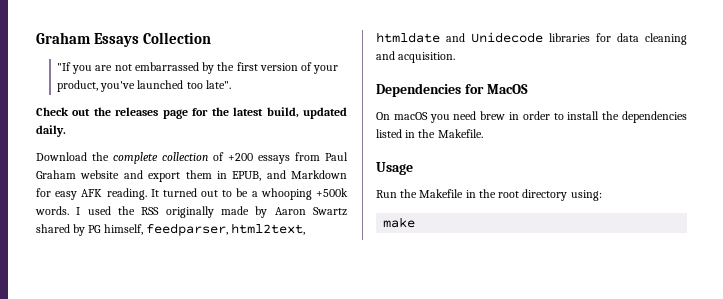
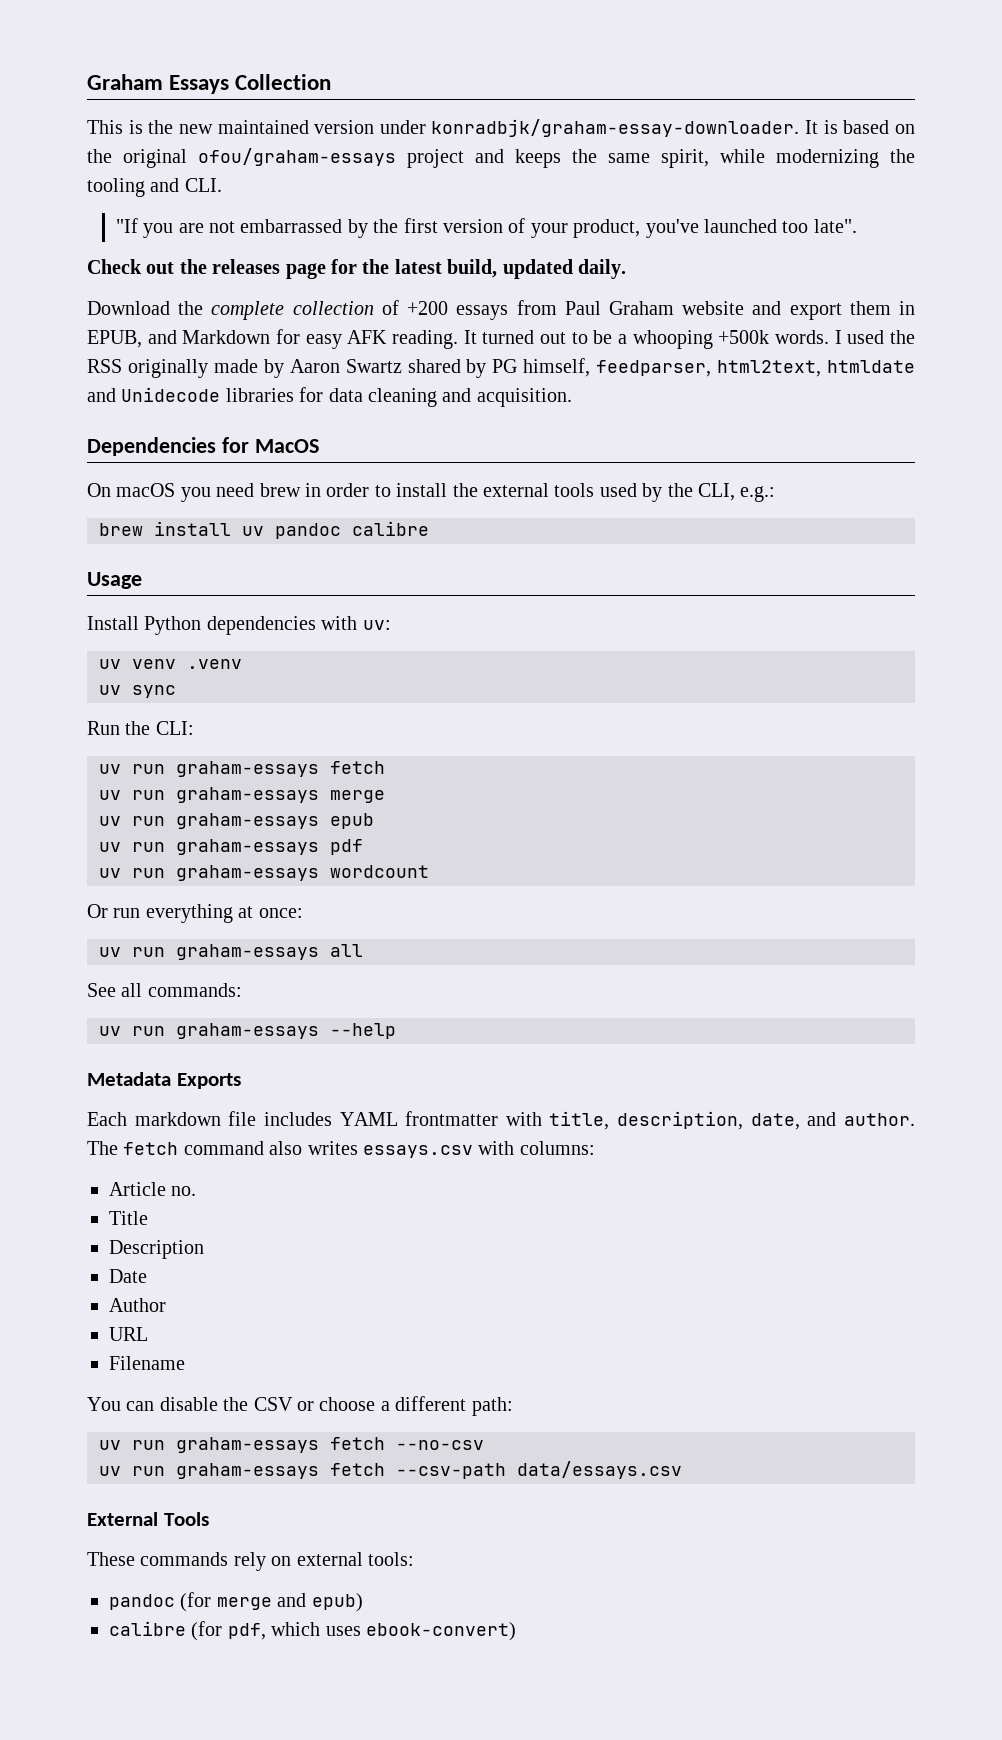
+ This is the new maintained version under konradbjk/graham-essay-downloader. It is based on the original ofou/graham-essays project and keeps the same spirit, while modernizing the tooling and CLI.
- On macOS you need brew in order to install the dependencies listed in the Makefile.
+ On macOS you need brew in order to install the external tools used by the CLI, e.g.:
+ brew install uv pandoc calibre
  Usage
- Run the Makefile in the root directory using:
- make
+ Install Python dependencies with uv:
+ uv venv .venv
+ uv sync
+ Run the CLI:
+ uv run graham-essays fetch
+ uv run graham-essays merge
+ uv run graham-essays epub
+ uv run graham-essays pdf
+ uv run graham-essays wordcount
+ Or run everything at once:
+ uv run graham-essays all
+ See all commands:
+ uv run graham-essays --help
+ Metadata Exports
+ Each markdown file includes YAML frontmatter with title, description, date, and author. The fetch command also writes essays.csv with columns:
+ Article no.
+ Title
+ Description
+ Date
+ Author
+ URL
+ Filename
+ You can disable the CSV or choose a different path:
+ uv run graham-essays fetch --no-csv
+ uv run graham-essays fetch --csv-path data/essays.csv
+ External Tools
+ These commands rely on external tools:
+ pandoc (for merge and epub)
+ calibre (for pdf, which uses ebook-convert)

